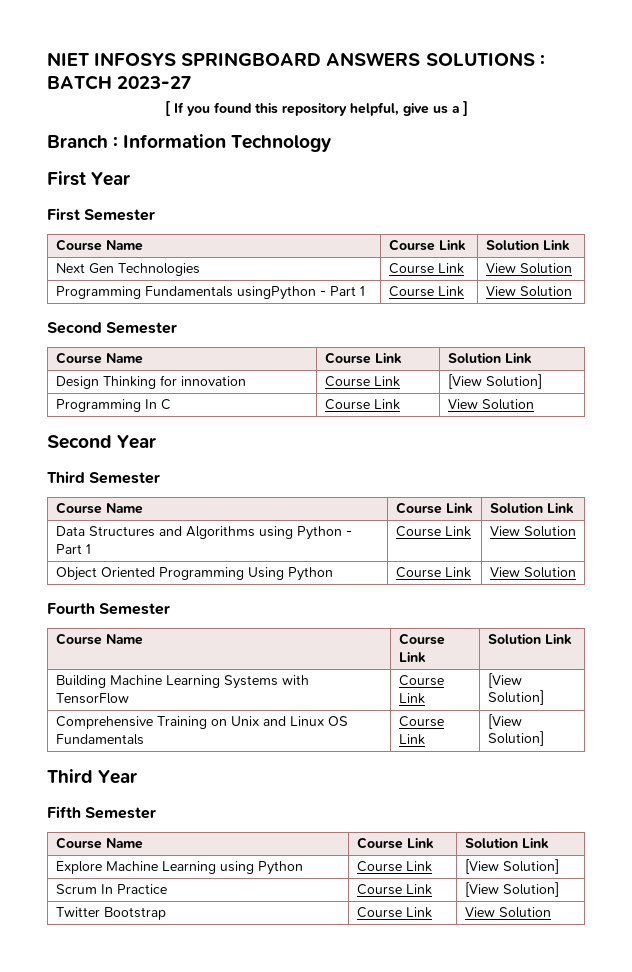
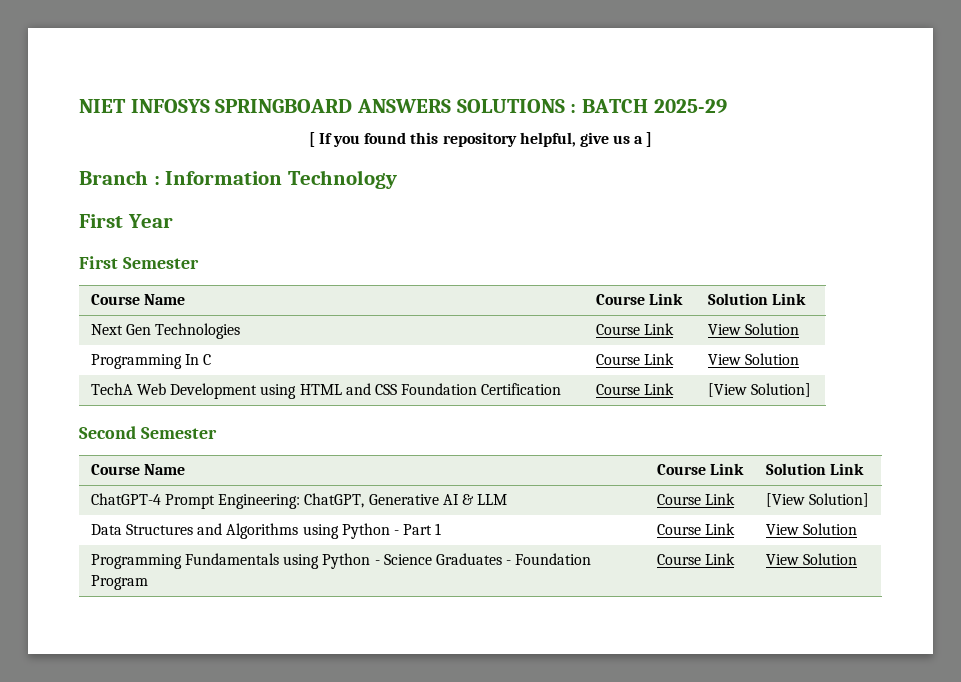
- NIET INFOSYS SPRINGBOARD ANSWERS SOLUTIONS : BATCH 2023-27
+ NIET INFOSYS SPRINGBOARD ANSWERS SOLUTIONS : BATCH 2025-29
- Programming Fundamentals usingPython - Part 1 | Course Link | View Solution
+ Programming In C | Course Link | View Solution
+ TechA Web Development using HTML and CSS Foundation Certification | Course Link | [View Solution]
- Design Thinking for innovation | Course Link | [View Solution]
- Programming In C | Course Link | View Solution
- Second Year
- Third Semester
- Course Name | Course Link | Solution Link
+ ChatGPT-4 Prompt Engineering: ChatGPT, Generative AI & LLM | Course Link | [View Solution]
- Object Oriented Programming Using Python | Course Link | View Solution
- Fourth Semester
- Course Name | Course Link | Solution Link
- Building Machine Learning Systems with TensorFlow | Course Link | [View Solution]
- Comprehensive Training on Unix and Linux OS Fundamentals | Course Link | [View Solution]
- Third Year
- Fifth Semester
- Course Name | Course Link | Solution Link
- Explore Machine Learning using Python | Course Link | [View Solution]
- Scrum In Practice | Course Link | [View Solution]
- Twitter Bootstrap | Course Link | View Solution
+ Programming Fundamentals using Python - Science Graduates - Foundation Program | Course Link | View Solution

